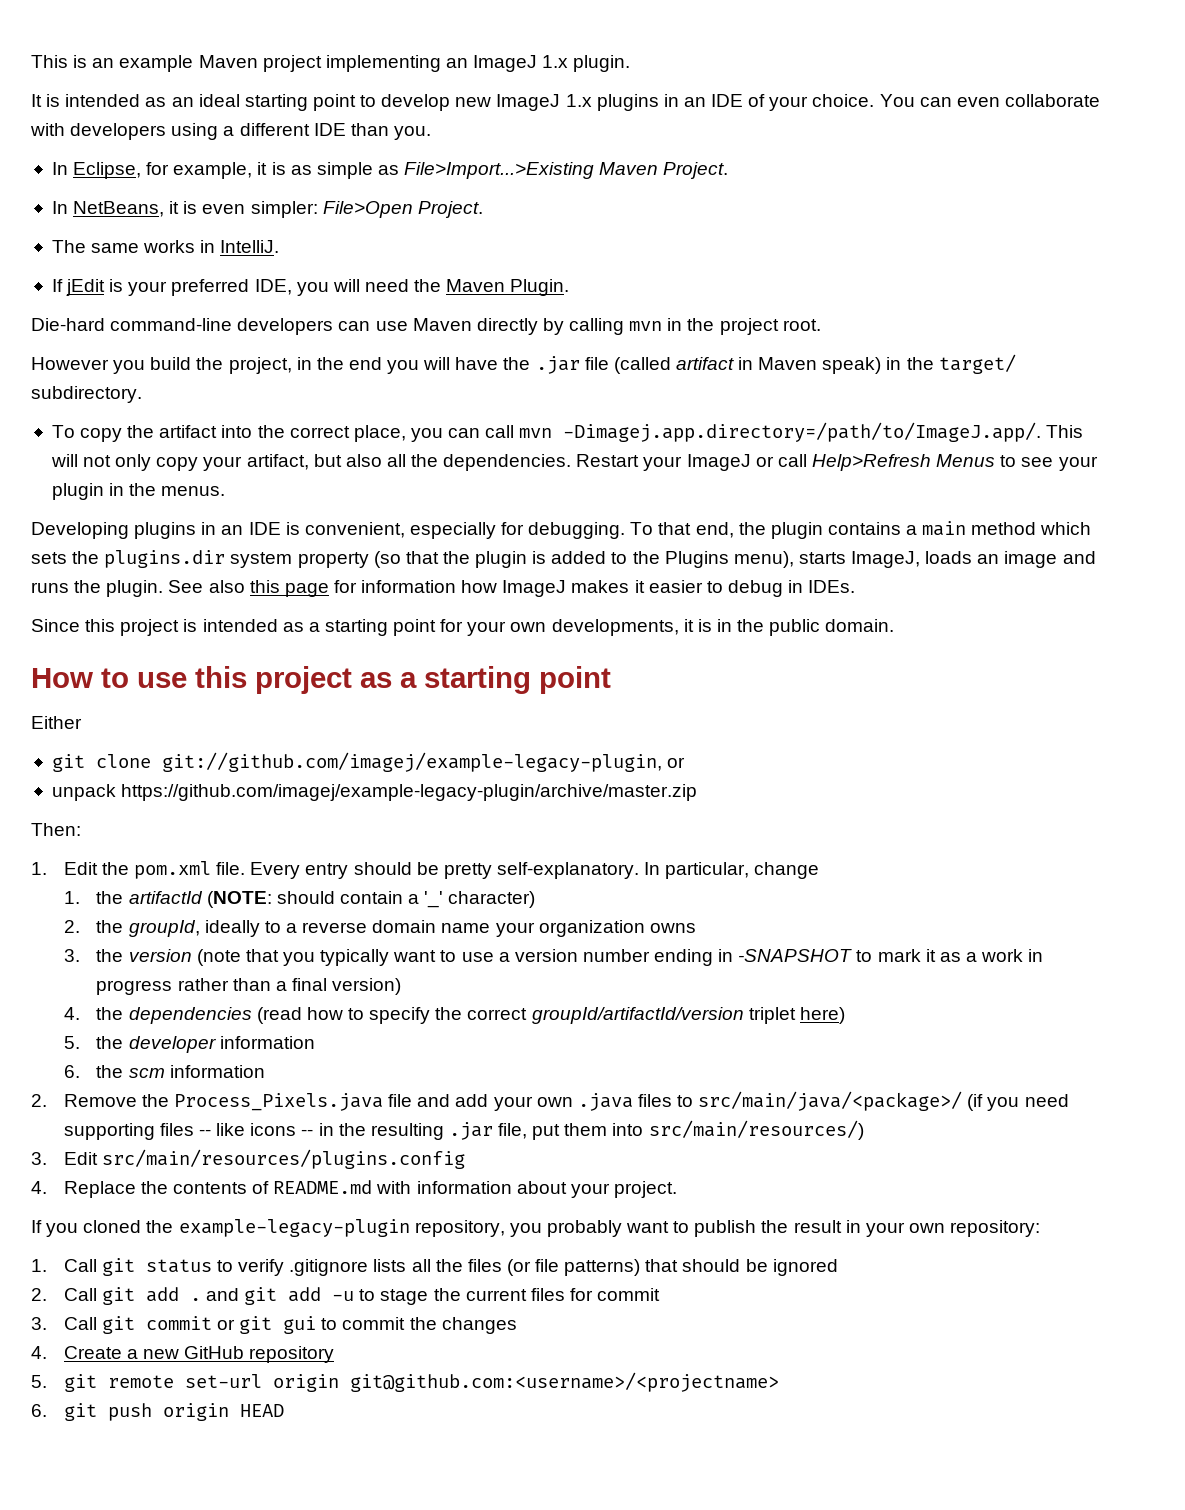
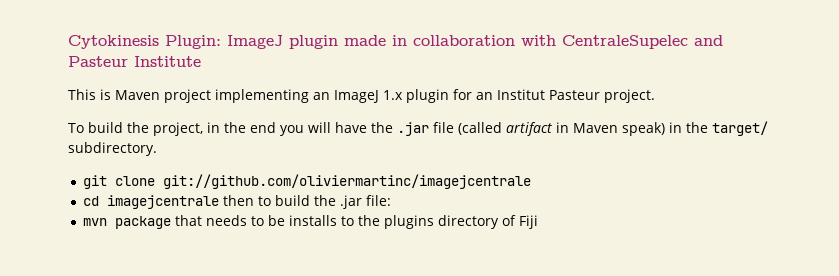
- This is an example Maven project implementing an ImageJ 1.x plugin.
- It is intended as an ideal starting point to develop new ImageJ 1.x plugins in an IDE of your choice. You can even collaborate with developers using a different IDE than you.
- In Eclipse, for example, it is as simple as File>Import...>Existing Maven Project.
- In NetBeans, it is even simpler: File>Open Project.
- The same works in IntelliJ.
- If jEdit is your preferred IDE, you will need the Maven Plugin.
- Die-hard command-line developers can use Maven directly by calling mvn in the project root.
- However you build the project, in the end you will have the .jar file (called artifact in Maven speak) in the target/ subdirectory.
+ Cytokinesis Plugin: ImageJ plugin made in collaboration with CentraleSupelec and Pasteur Institute
+ This is Maven project implementing an ImageJ 1.x plugin for an Institut Pasteur project.
+ To build the project, in the end you will have the .jar file (called artifact in Maven speak) in the target/ subdirectory.
- To copy the artifact into the correct place, you can call mvn -Dimagej.app.directory=/path/to/ImageJ.app/. This will not only copy your artifact, but also all the dependencies. Restart your ImageJ or call Help>Refresh Menus to see your plugin in the menus.
- Developing plugins in an IDE is convenient, especially for debugging. To that end, the plugin contains a main method which sets the plugins.dir system property (so that the plugin is added to the Plugins menu), starts ImageJ, loads an image and runs the plugin. See also this page for information how ImageJ makes it easier to debug in IDEs.
- Since this project is intended as a starting point for your own developments, it is in the public domain.
- How to use this project as a starting point
- Either
- git clone git://github.com/imagej/example-legacy-plugin, or
- unpack https://github.com/imagej/example-legacy-plugin/archive/master.zip
- Then:
- 1. Edit the pom.xml file. Every entry should be pretty self-explanatory. In particular, change
- 1. the artifactId (NOTE: should contain a '_' character)
- 2. the groupId, ideally to a reverse domain name your organization owns
- 3. the version (note that you typically want to use a version number ending in -SNAPSHOT to mark it as a work in progress rather than a final version)
- 4. the dependencies (read how to specify the correct groupId/artifactId/version triplet here)
- 5. the developer information
- 6. the scm information
- 2. Remove the Process_Pixels.java file and add your own .java files to src/main/java/<package>/ (if you need supporting files -- like icons -- in the resulting .jar file, put them into src/main/resources/)
- 3. Edit src/main/resources/plugins.config
- 4. Replace the contents of README.md with information about your project.
- If you cloned the example-legacy-plugin repository, you probably want to publish the result in your own repository:
- 1. Call git status to verify .gitignore lists all the files (or file patterns) that should be ignored
- 2. Call git add . and git add -u to stage the current files for commit
- 3. Call git commit or git gui to commit the changes
- 4. Create a new GitHub repository
- 5. git remote set-url origin git@github.com:<username>/<projectname>
- 6. git push origin HEAD
+ git clone git://github.com/oliviermartinc/imagejcentrale
+ cd imagejcentrale then to build the .jar file:
+ mvn package that needs to be installs to the plugins directory of Fiji

